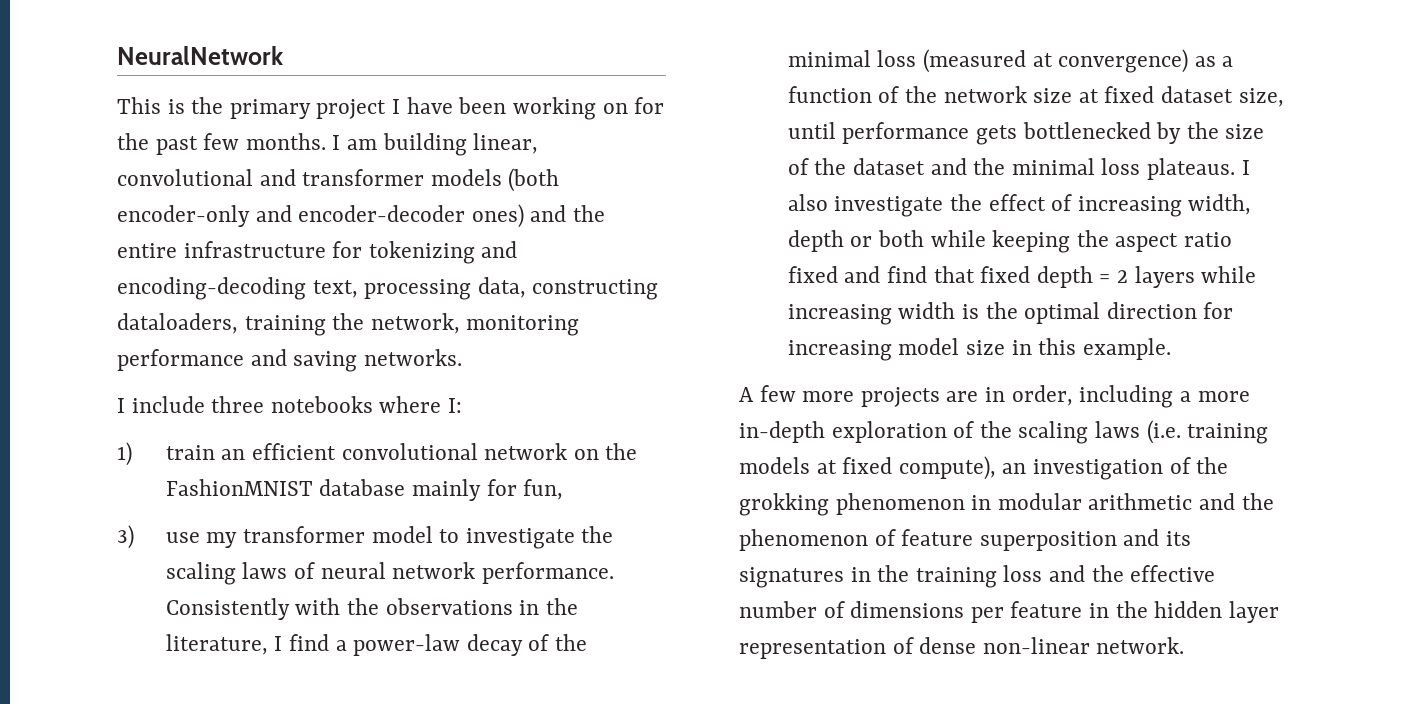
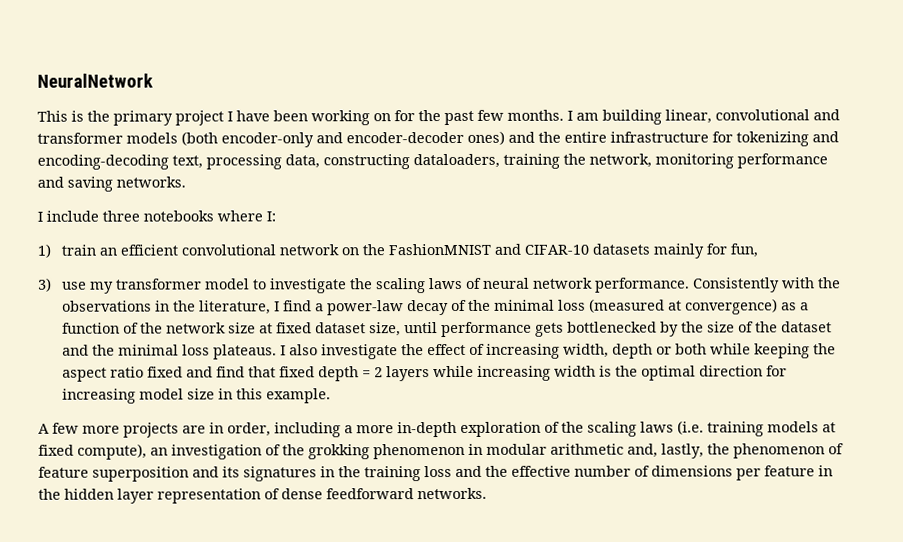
- 1) train an efficient convolutional network on the FashionMNIST database mainly for fun,
+ 1) train an efficient convolutional network on the FashionMNIST and CIFAR-10 datasets mainly for fun,
- A few more projects are in order, including a more in-depth exploration of the scaling laws (i.e. training models at fixed compute), an investigation of the grokking phenomenon in modular arithmetic and the phenomenon of feature superposition and its signatures in the training loss and the effective number of dimensions per feature in the hidden layer representation of dense non-linear network.
+ A few more projects are in order, including a more in-depth exploration of the scaling laws (i.e. training models at fixed compute), an investigation of the grokking phenomenon in modular arithmetic and, lastly, the phenomenon of feature superposition and its signatures in the training loss and the effective number of dimensions per feature in the hidden layer representation of dense feedforward networks.

